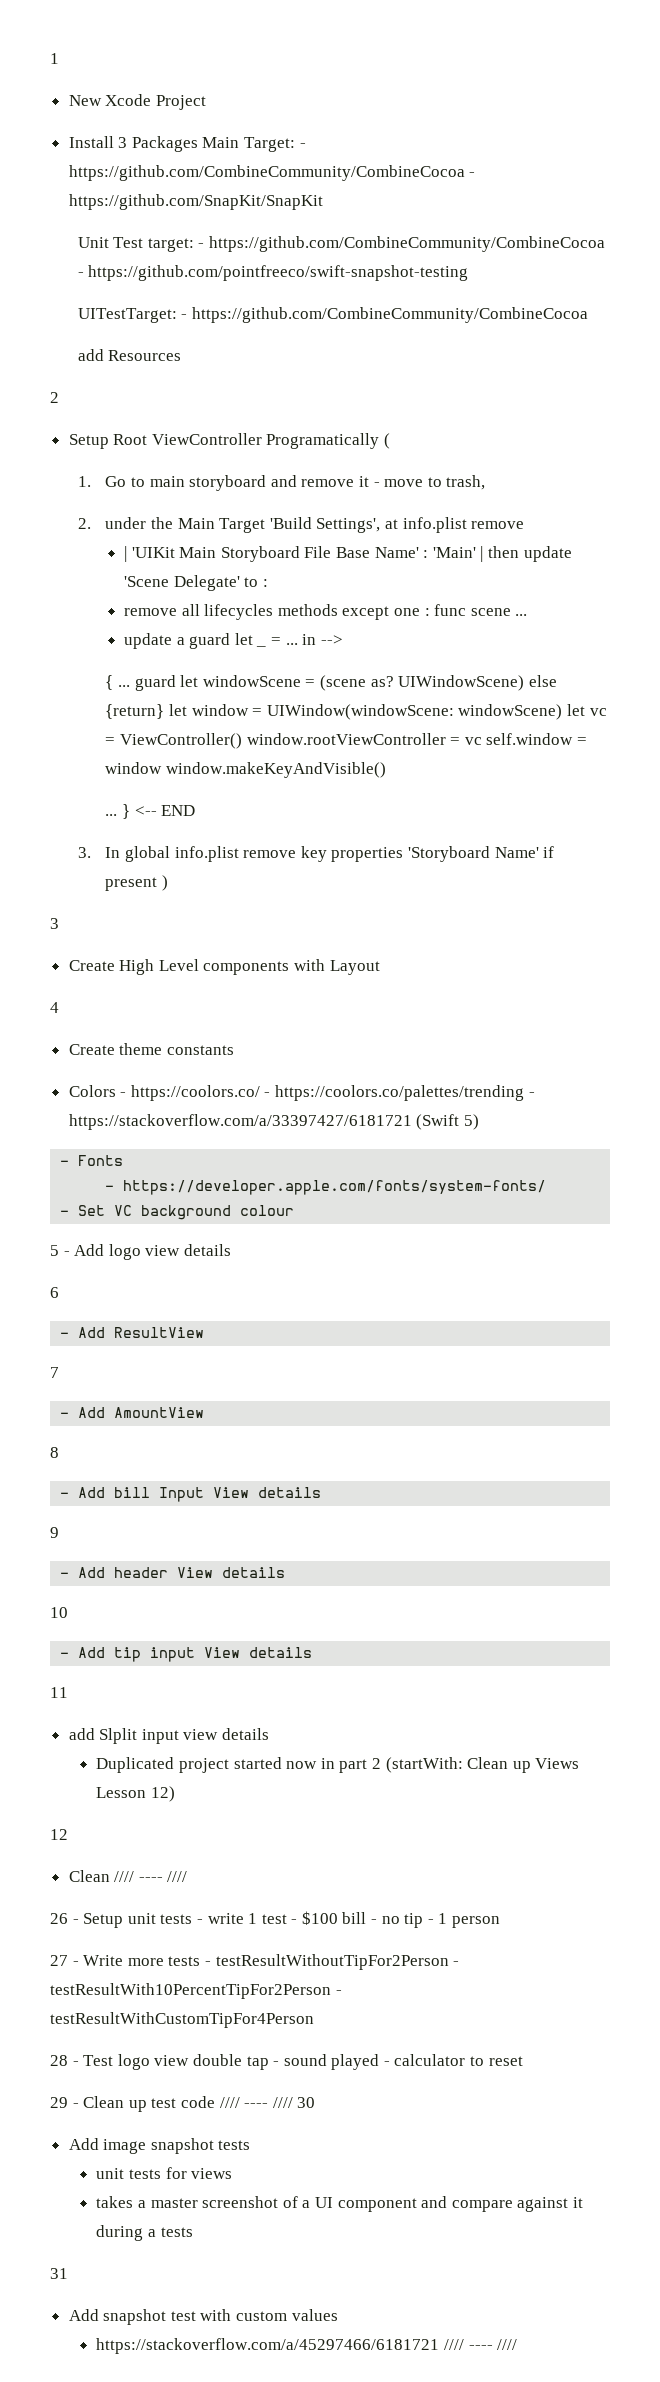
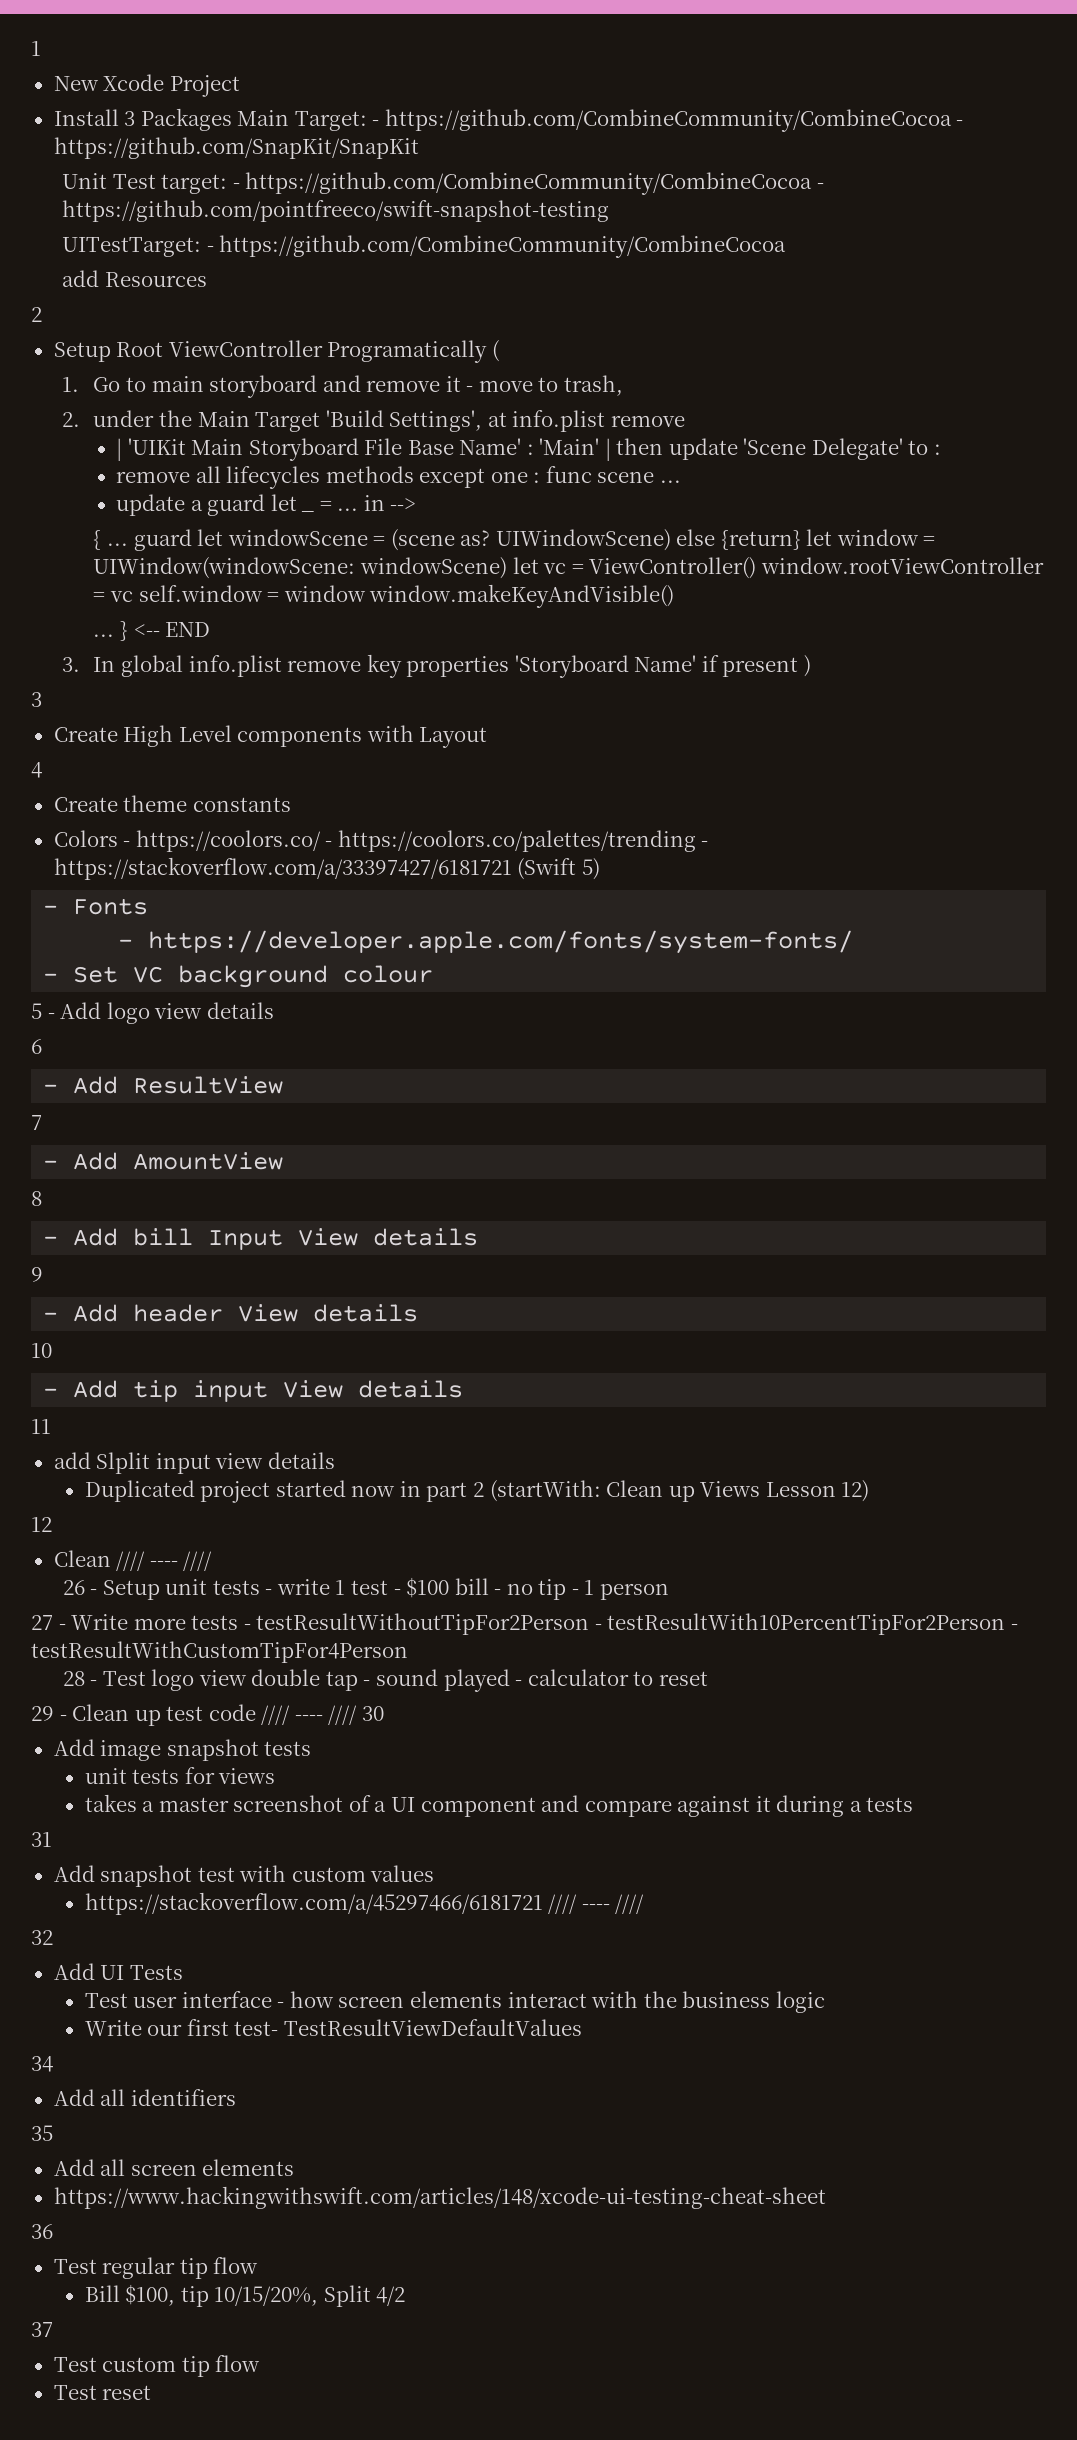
+ 32
+ Add UI Tests
+ Test user interface - how screen elements interact with the business logic
+ Write our first test- TestResultViewDefaultValues
+ 34
+ Add all identifiers
+ 35
+ Add all screen elements
+ https://www.hackingwithswift.com/articles/148/xcode-ui-testing-cheat-sheet
+ 36
+ Test regular tip flow
+ Bill $100, tip 10/15/20%, Split 4/2
+ 37
+ Test custom tip flow
+ Test reset

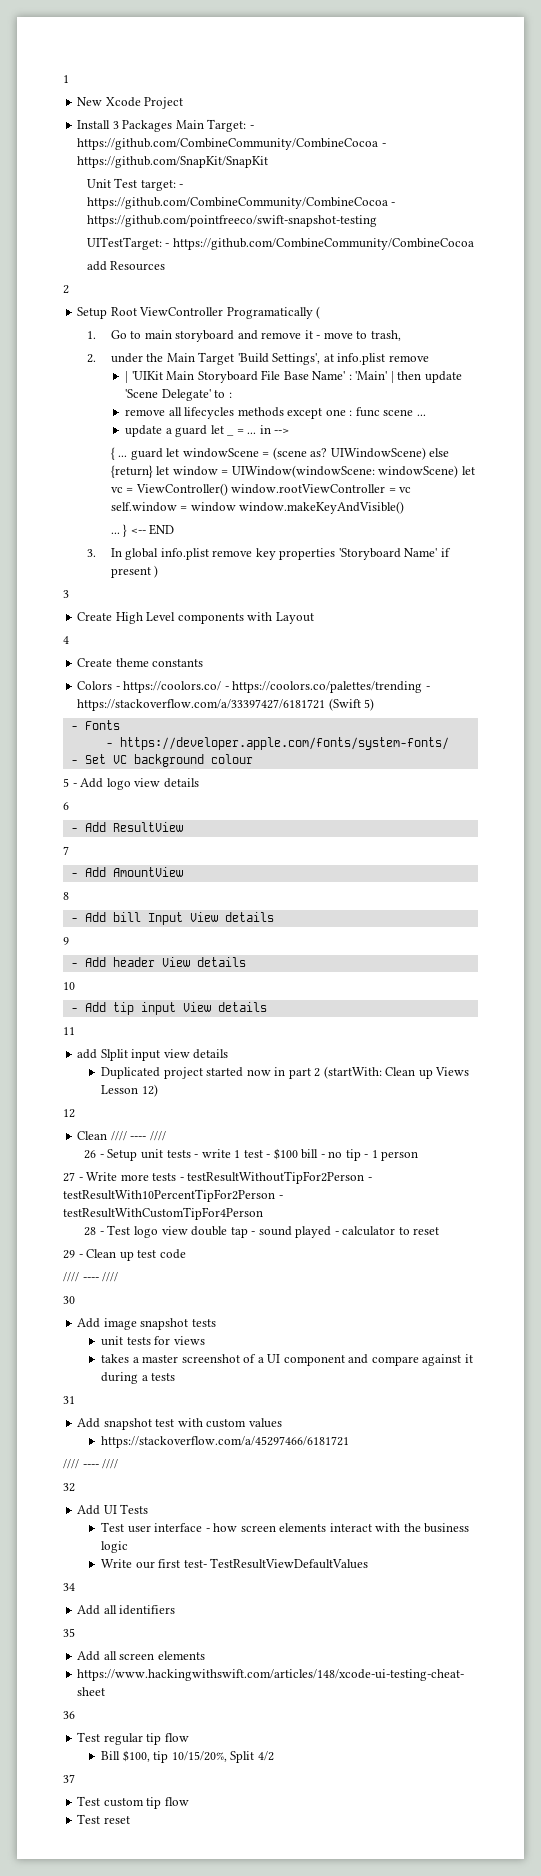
- 29 - Clean up test code //// ---- //// 30
+ 29 - Clean up test code
+ //// ---- ////
+ 30
- https://stackoverflow.com/a/45297466/6181721 //// ---- ////
+ https://stackoverflow.com/a/45297466/6181721
+ //// ---- ////

